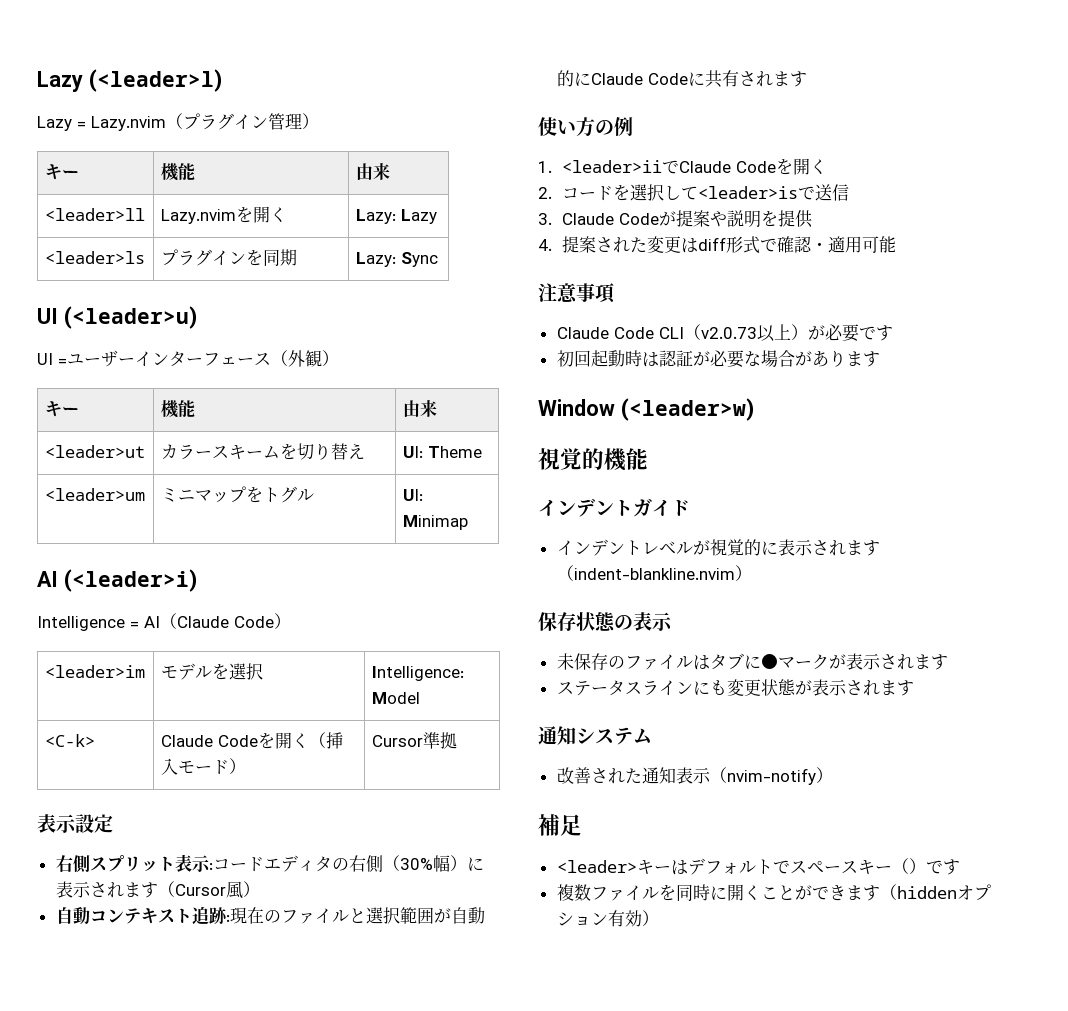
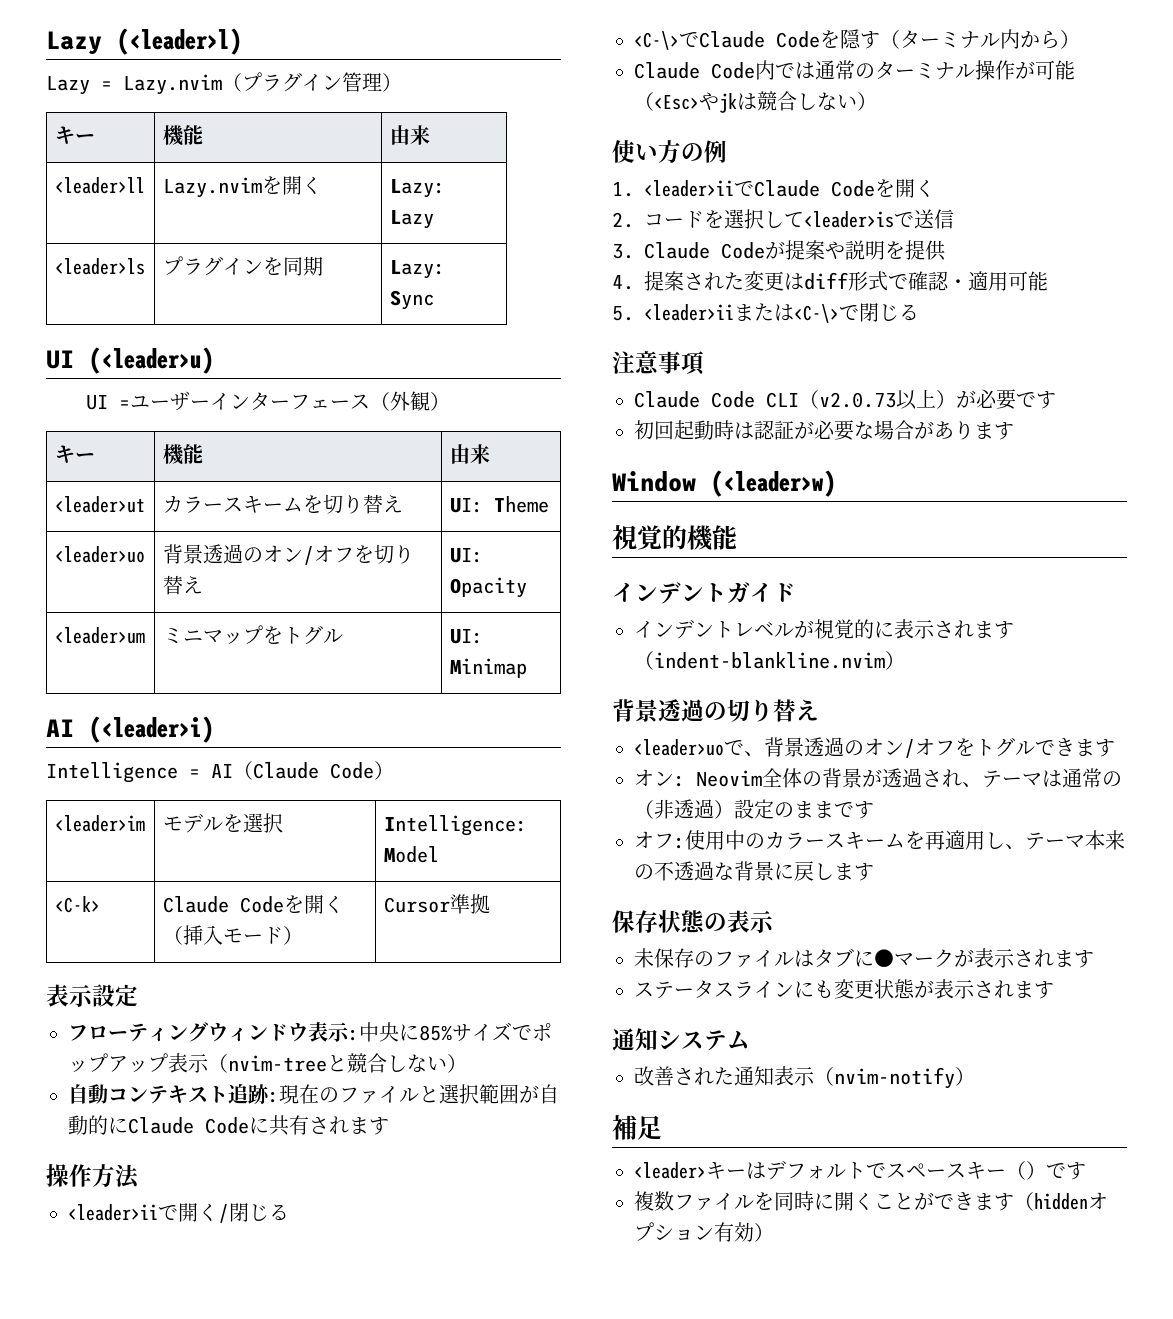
+ <leader>uo | 背景透過のオン/オフを切り替え | UI: Opacity
- 右側スプリット表示:コードエディタの右側（30%幅）に表示されます（Cursor風）
+ フローティングウィンドウ表示:中央に85%サイズでポップアップ表示（nvim-treeと競合しない）
+ 操作方法
+ <leader>iiで開く/閉じる
+ <C-\>でClaude Codeを隠す（ターミナル内から）
+ Claude Code内では通常のターミナル操作が可能（<Esc>やjkは競合しない）
+ 5. <leader>iiまたは<C-\>で閉じる
+ 背景透過の切り替え
+ <leader>uoで、背景透過のオン/オフをトグルできます
+ オン: Neovim全体の背景が透過され、テーマは通常の（非透過）設定のままです
+ オフ:使用中のカラースキームを再適用し、テーマ本来の不透過な背景に戻します

